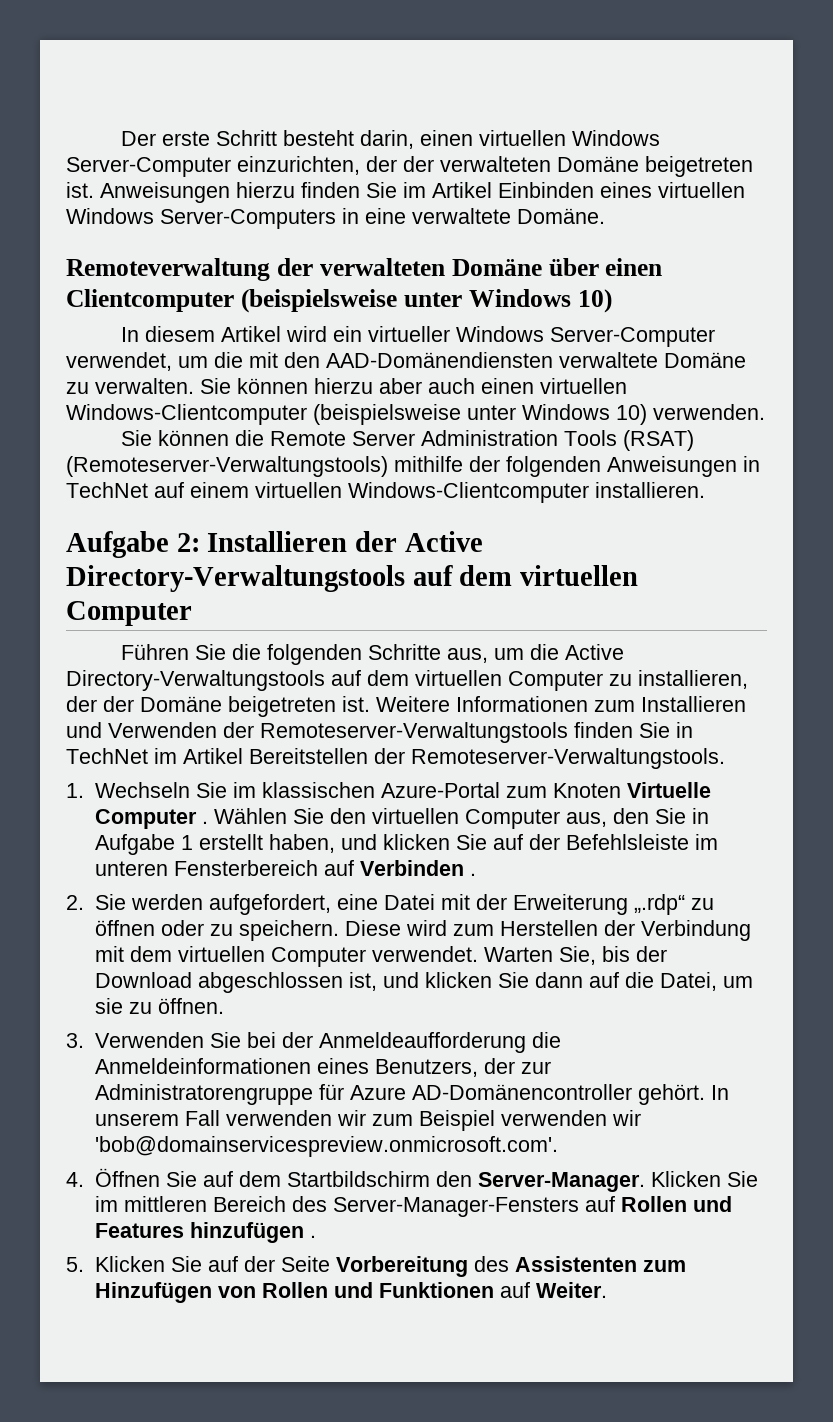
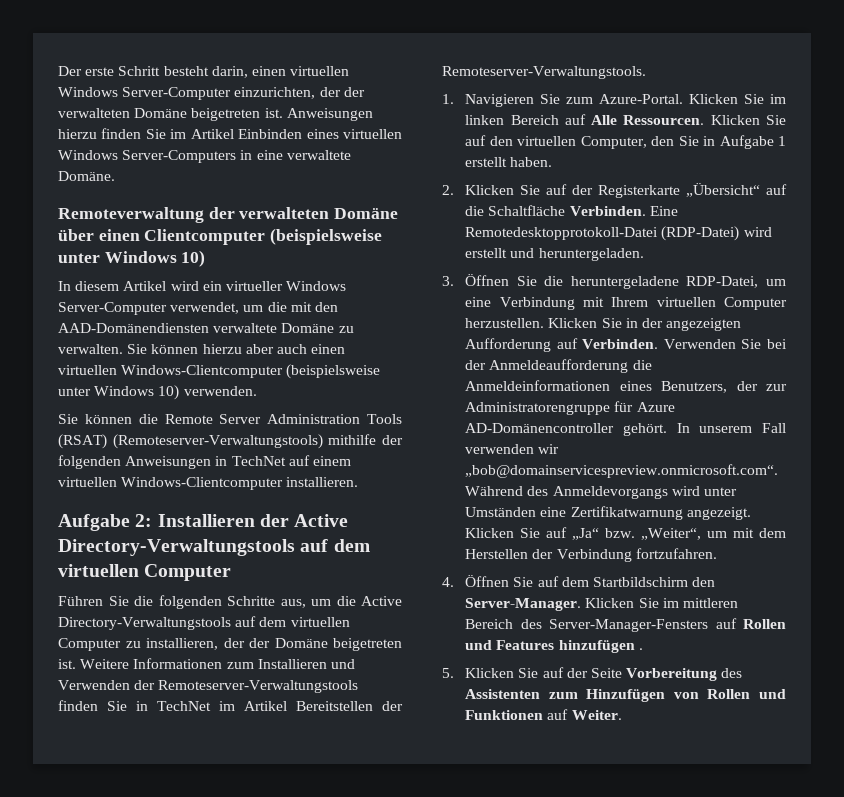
- 1. Wechseln Sie im klassischen Azure-Portal zum Knoten Virtuelle Computer . Wählen Sie den virtuellen Computer aus, den Sie in Aufgabe 1 erstellt haben, und klicken Sie auf der Befehlsleiste im unteren Fensterbereich auf Verbinden .
- 2. Sie werden aufgefordert, eine Datei mit der Erweiterung „.rdp“ zu öffnen oder zu speichern. Diese wird zum Herstellen der Verbindung mit dem virtuellen Computer verwendet. Warten Sie, bis der Download abgeschlossen ist, und klicken Sie dann auf die Datei, um sie zu öffnen.
- 3. Verwenden Sie bei der Anmeldeaufforderung die Anmeldeinformationen eines Benutzers, der zur Administratorengruppe für Azure AD-Domänencontroller gehört.
+ 1. Navigieren Sie zum Azure-Portal. Klicken Sie im linken Bereich auf Alle Ressourcen. Klicken Sie auf den virtuellen Computer, den Sie in Aufgabe 1 erstellt haben.
+ 2. Klicken Sie auf der Registerkarte „Übersicht“ auf die Schaltfläche Verbinden. Eine Remotedesktopprotokoll-Datei (RDP-Datei) wird erstellt und heruntergeladen.
+ 3. Öffnen Sie die heruntergeladene RDP-Datei, um eine Verbindung mit Ihrem virtuellen Computer herzustellen. Klicken Sie in der angezeigten Aufforderung auf Verbinden. Verwenden Sie bei der Anmeldeaufforderung die Anmeldeinformationen eines Benutzers, der zur Administratorengruppe für Azure AD-Domänencontroller gehört.
- In unserem Fall verwenden wir zum Beispiel verwenden wir 'bob@domainservicespreview.onmicrosoft.com'.
+ In unserem Fall verwenden wir „bob@domainservicespreview.onmicrosoft.com“. Während des Anmeldevorgangs wird unter Umständen eine Zertifikatwarnung angezeigt. Klicken Sie auf „Ja“ bzw. „Weiter“, um mit dem Herstellen der Verbindung fortzufahren.

